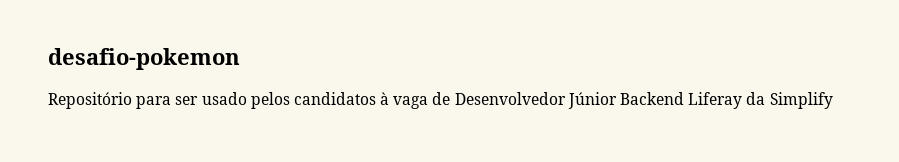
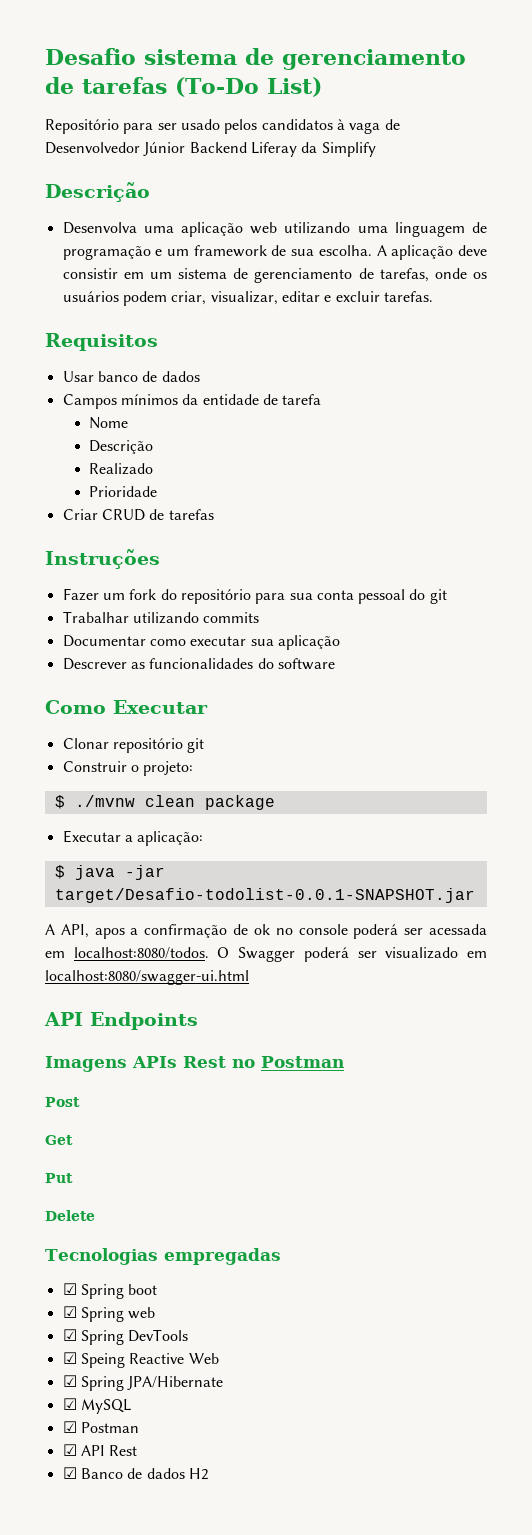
- desafio-pokemon
+ Desafio sistema de gerenciamento de tarefas (To-Do List)
  Repositório para ser usado pelos candidatos à vaga de Desenvolvedor Júnior Backend Liferay da Simplify
+ Descrição
+ Desenvolva uma aplicação web utilizando uma linguagem de programação e um framework de sua escolha. A aplicação deve consistir em um sistema de gerenciamento de tarefas, onde os usuários podem criar, visualizar, editar e excluir tarefas.
+ Requisitos
+ Usar banco de dados
+ Campos mínimos da entidade de tarefa
+ Nome
+ Descrição
+ Realizado
+ Prioridade
+ Criar CRUD de tarefas
+ Instruções
+ Fazer um fork do repositório para sua conta pessoal do git
+ Trabalhar utilizando commits
+ Documentar como executar sua aplicação
+ Descrever as funcionalidades do software
+ Como Executar
+ Clonar repositório git
+ Construir o projeto:
+ $ ./mvnw clean package
+ Executar a aplicação:
+ $ java -jar target/Desafio-todolist-0.0.1-SNAPSHOT.jar
+ A API, apos a confirmação de ok no console poderá ser acessada em localhost:8080/todos. O Swagger poderá ser visualizado em localhost:8080/swagger-ui.html
+ API Endpoints
+ Imagens APIs Rest no Postman
+ Post
+ Get
+ Put
+ Delete
+ Tecnologias empregadas
+ ☑ Spring boot
+ ☑ Spring web
+ ☑ Spring DevTools
+ ☑ Speing Reactive Web
+ ☑ Spring JPA/Hibernate
+ ☑ MySQL
+ ☑ Postman
+ ☑ API Rest
+ ☑ Banco de dados H2

